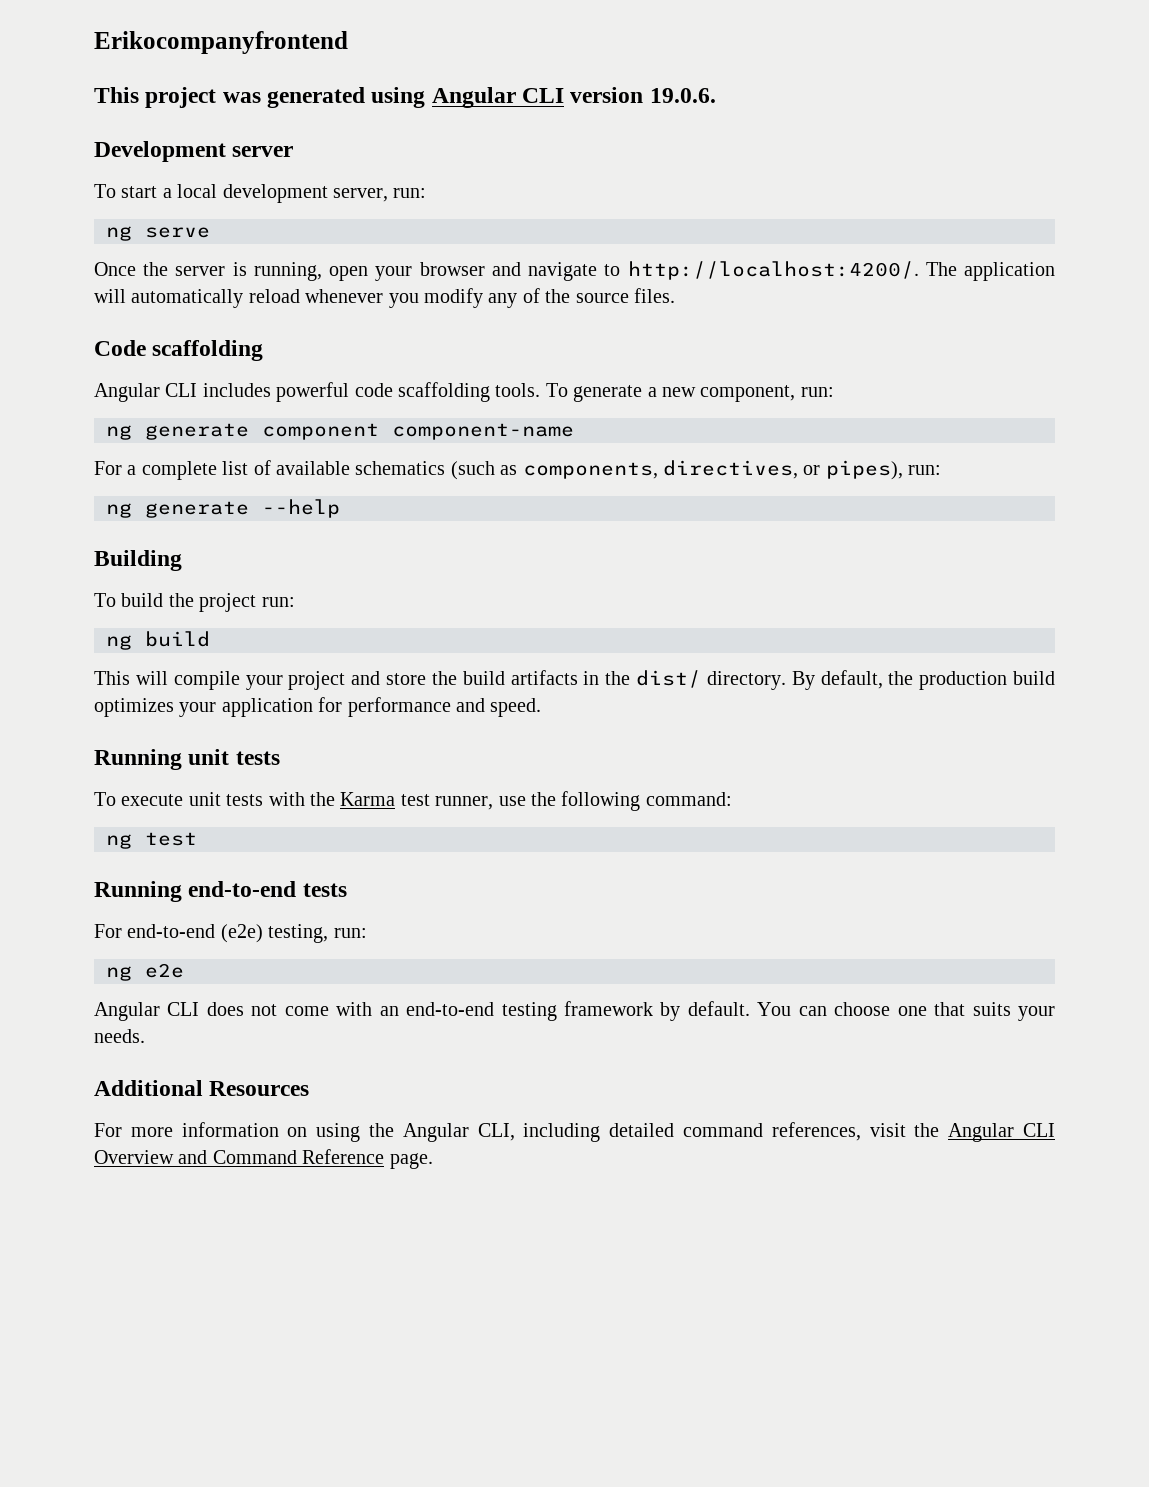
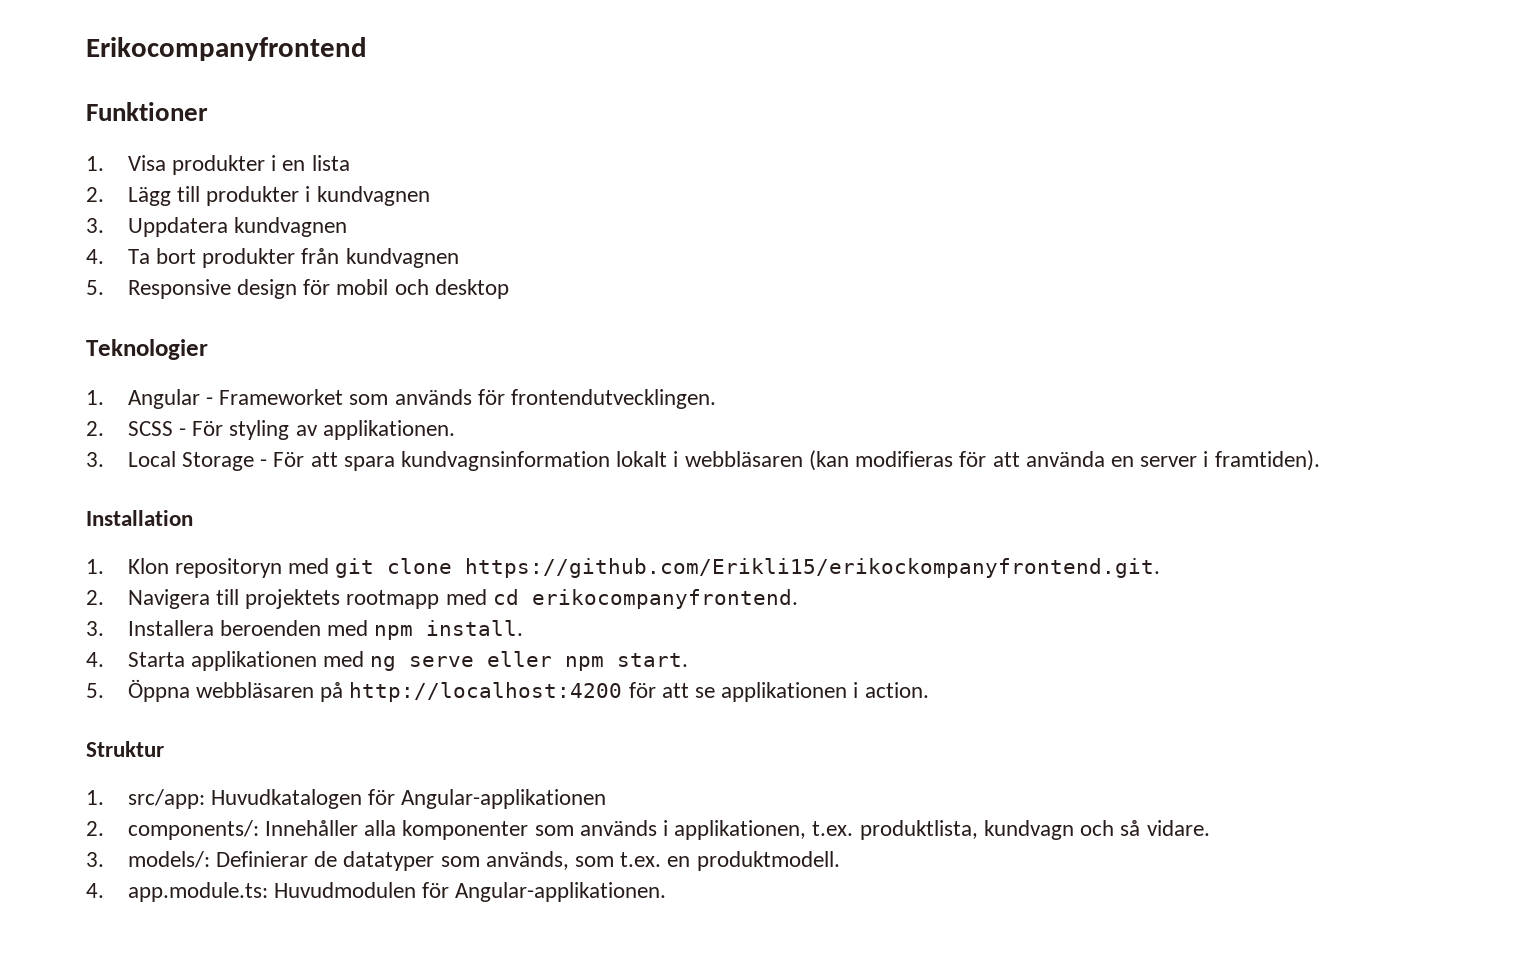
- This project was generated using Angular CLI version 19.0.6.
- Development server
- To start a local development server, run:
- ng serve
- Once the server is running, open your browser and navigate to http://localhost:4200/. The application will automatically reload whenever you modify any of the source files.
- Code scaffolding
- Angular CLI includes powerful code scaffolding tools. To generate a new component, run:
- ng generate component component-name
- For a complete list of available schematics (such as components, directives, or pipes), run:
- ng generate --help
- Building
- To build the project run:
- ng build
- This will compile your project and store the build artifacts in the dist/ directory. By default, the production build optimizes your application for performance and speed.
- Running unit tests
- To execute unit tests with the Karma test runner, use the following command:
- ng test
- Running end-to-end tests
- For end-to-end (e2e) testing, run:
- ng e2e
- Angular CLI does not come with an end-to-end testing framework by default. You can choose one that suits your needs.
- Additional Resources
- For more information on using the Angular CLI, including detailed command references, visit the Angular CLI Overview and Command Reference page.
+ Funktioner
+ 1. Visa produkter i en lista
+ 2. Lägg till produkter i kundvagnen
+ 3. Uppdatera kundvagnen
+ 4. Ta bort produkter från kundvagnen
+ 5. Responsive design för mobil och desktop
+ Teknologier
+ 1. Angular - Frameworket som används för frontendutvecklingen.
+ 2. SCSS - För styling av applikationen.
+ 3. Local Storage - För att spara kundvagnsinformation lokalt i webbläsaren (kan modifieras för att använda en server i framtiden).
+ Installation
+ 1. Klon repositoryn med git clone https://github.com/Erikli15/erikockompanyfrontend.git.
+ 2. Navigera till projektets rootmapp med cd erikocompanyfrontend.
+ 3. Installera beroenden med npm install.
+ 4. Starta applikationen med ng serve eller npm start.
+ 5. Öppna webbläsaren på http://localhost:4200 för att se applikationen i action.
+ Struktur
+ 1. src/app: Huvudkatalogen för Angular-applikationen
+ 2. components/: Innehåller alla komponenter som används i applikationen, t.ex. produktlista, kundvagn och så vidare.
+ 3. models/: Definierar de datatyper som används, som t.ex. en produktmodell.
+ 4. app.module.ts: Huvudmodulen för Angular-applikationen.

